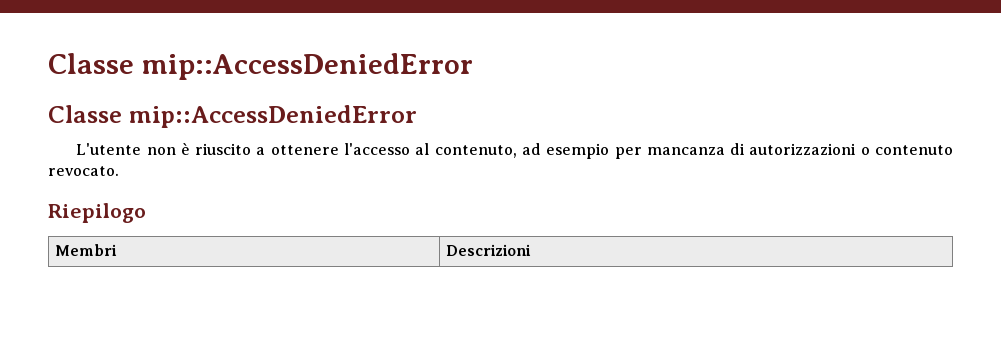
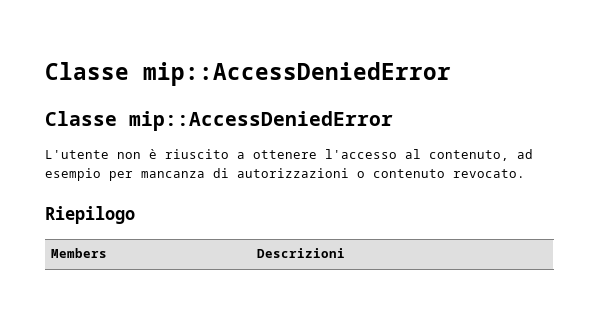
- Membri | Descrizioni
+ Members | Descrizioni

